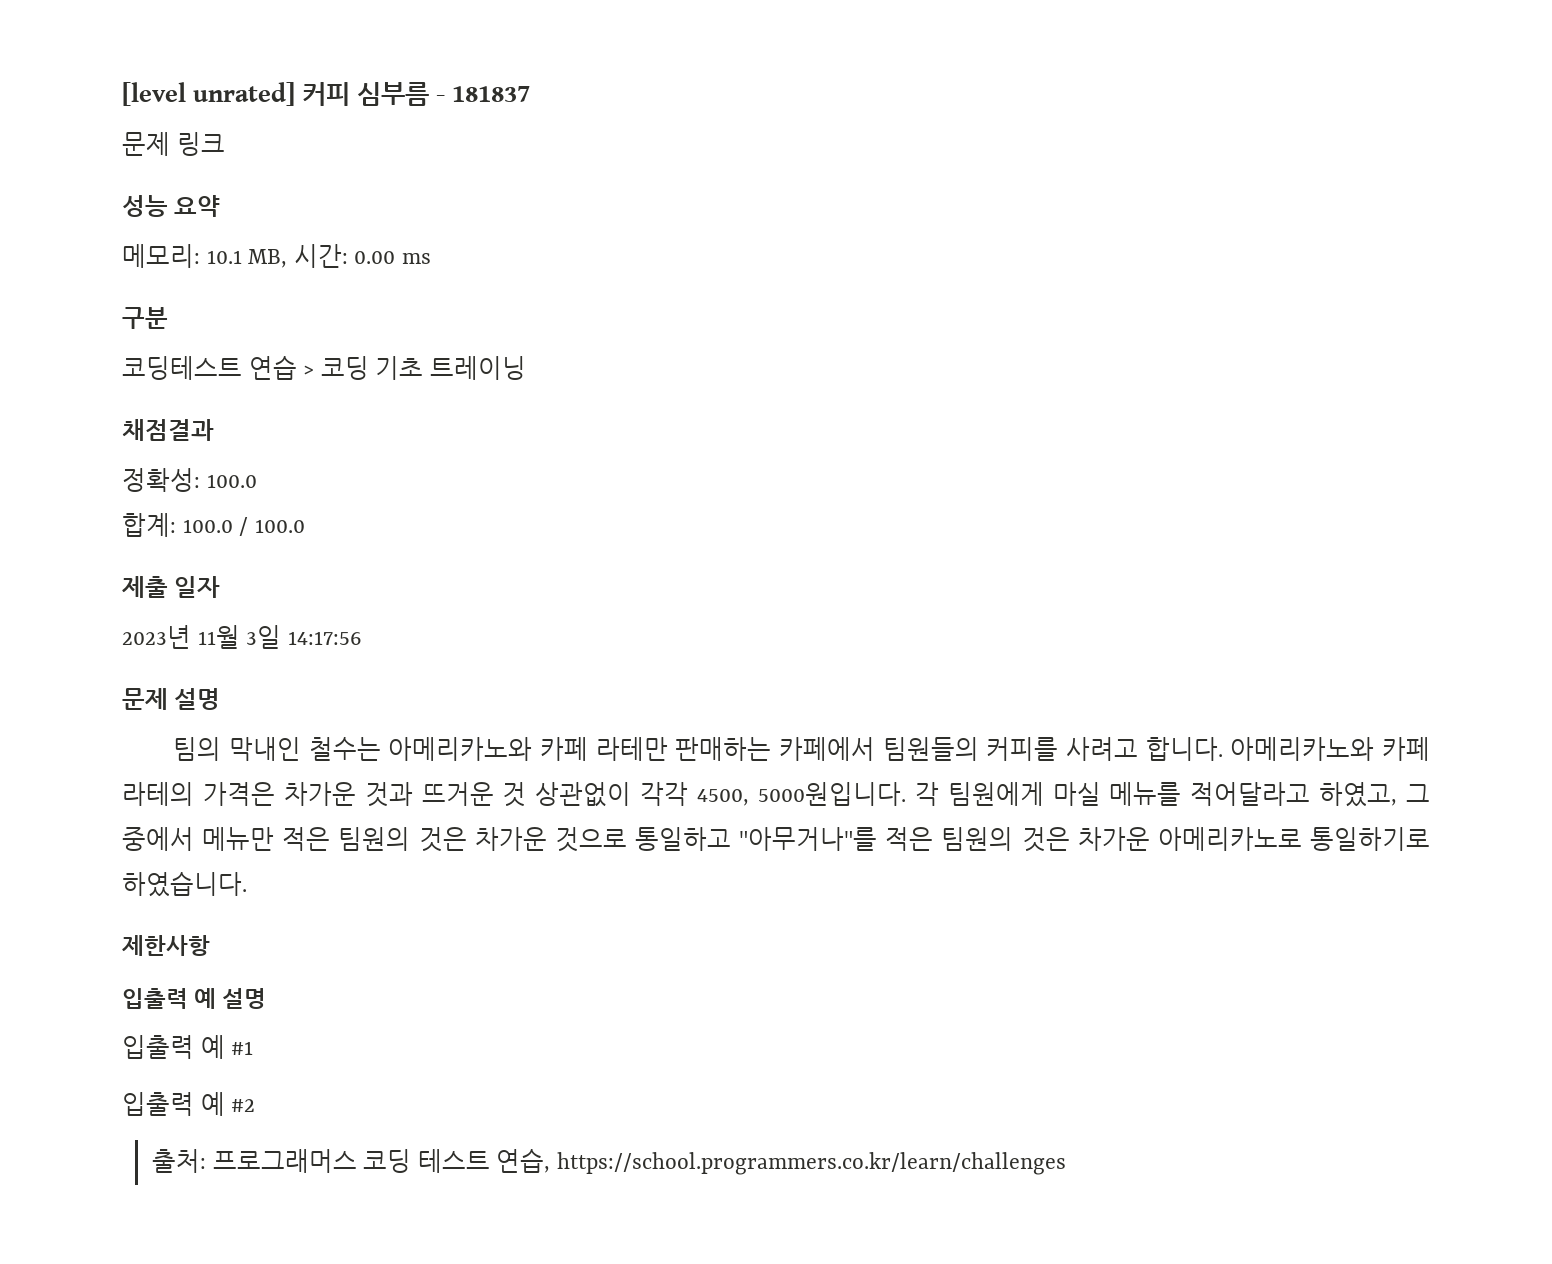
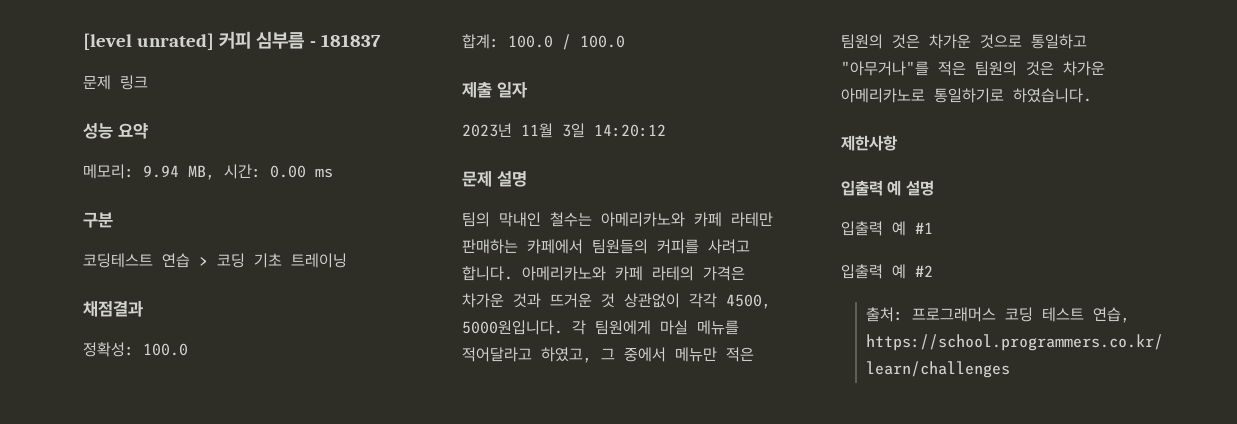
- 메모리: 10.1 MB, 시간: 0.00 ms
+ 메모리: 9.94 MB, 시간: 0.00 ms
- 2023년 11월 3일 14:17:56
+ 2023년 11월 3일 14:20:12

